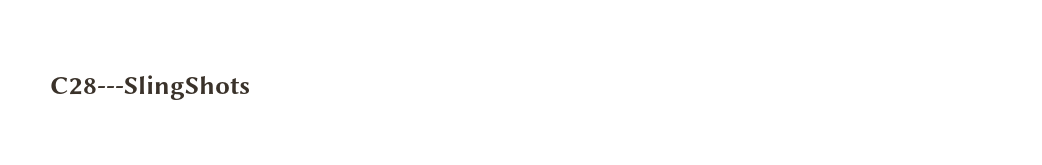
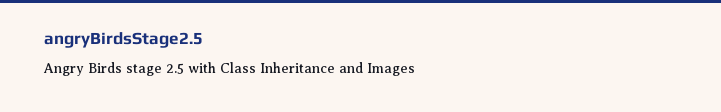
- C28---SlingShots
+ angryBirdsStage2.5
+ Angry Birds stage 2.5 with Class Inheritance and Images

